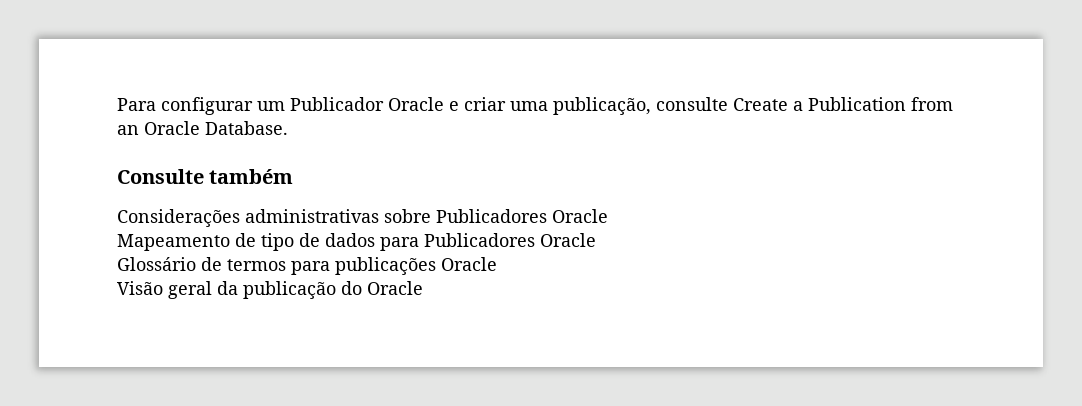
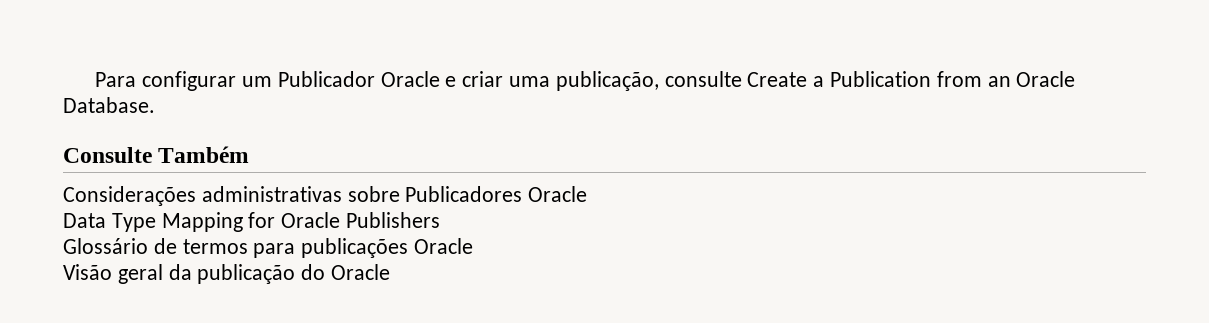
- Consulte também
+ Consulte Também
- Mapeamento de tipo de dados para Publicadores Oracle
+ Data Type Mapping for Oracle Publishers

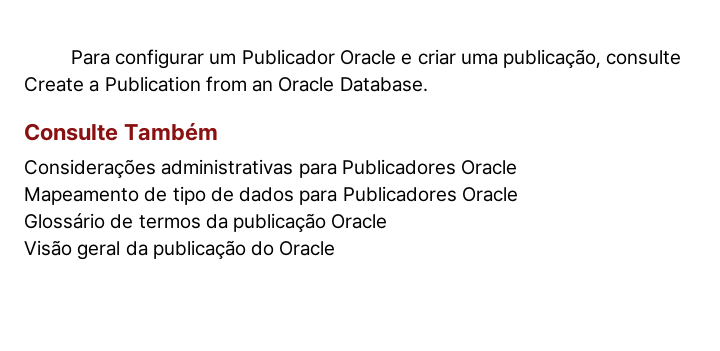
- Considerações administrativas sobre Publicadores Oracle
- Data Type Mapping for Oracle Publishers
+ Considerações administrativas para Publicadores Oracle
+ Mapeamento de tipo de dados para Publicadores Oracle
- Glossário de termos para publicações Oracle
+ Glossário de termos da publicação Oracle

